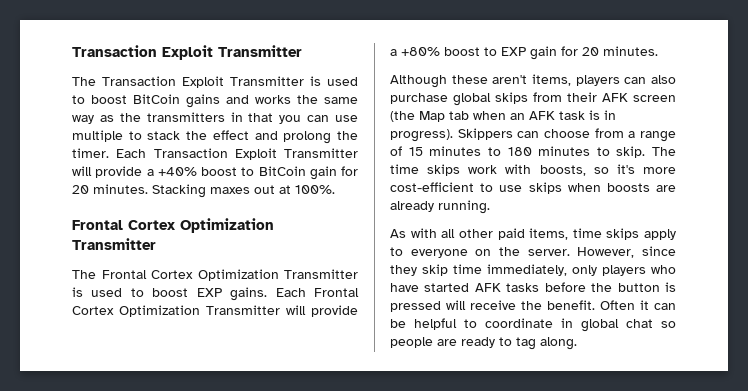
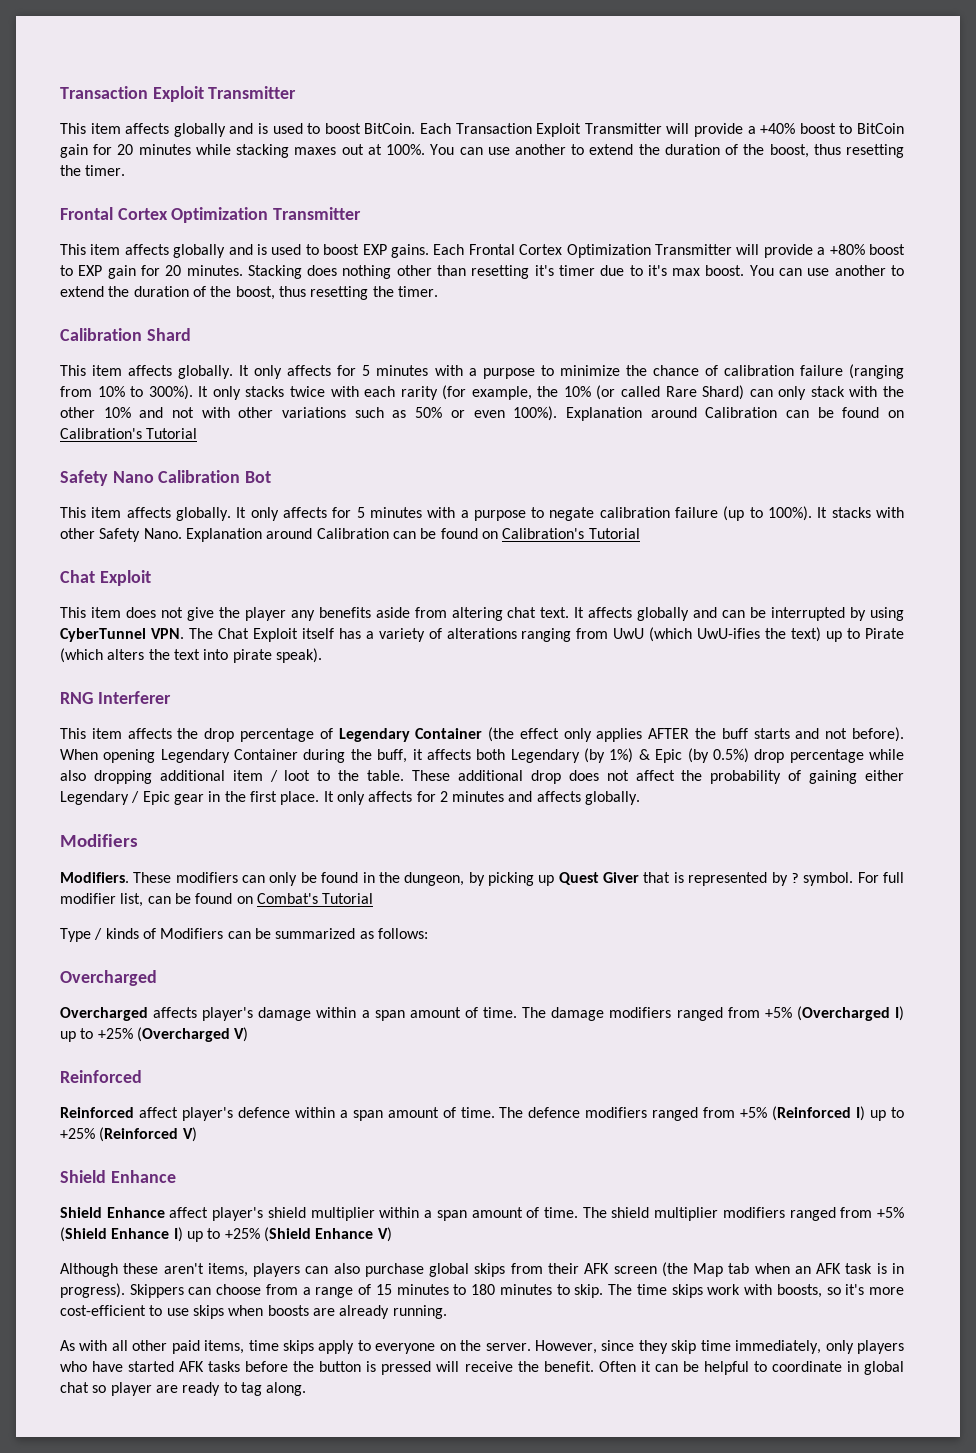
- The Transaction Exploit Transmitter is used to boost BitCoin gains and works the same way as the transmitters in that you can use multiple to stack the effect and prolong the timer.
+ This item affects globally and is used to boost BitCoin.
- Each Transaction Exploit Transmitter will provide a +40% boost to BitCoin gain for 20 minutes. Stacking maxes out at 100%.
+ Each Transaction Exploit Transmitter will provide a +40% boost to BitCoin gain for 20 minutes while stacking maxes out at 100%. You can use another to extend the duration of the boost, thus resetting the timer.
- The Frontal Cortex Optimization Transmitter is used to boost EXP gains.
+ This item affects globally and is used to boost EXP gains.
+ Stacking does nothing other than resetting it's timer due to it's max boost. You can use another to extend the duration of the boost, thus resetting the timer.
+ Calibration Shard
+ This item affects globally. It only affects for 5 minutes with a purpose to minimize the chance of calibration failure (ranging from 10% to 300%). It only stacks twice with each rarity (for example, the 10% (or called Rare Shard) can only stack with the other 10% and not with other variations such as 50% or even 100%). Explanation around Calibration can be found on Calibration's Tutorial
+ Safety Nano Calibration Bot
+ This item affects globally. It only affects for 5 minutes with a purpose to negate calibration failure (up to 100%). It stacks with other Safety Nano. Explanation around Calibration can be found on Calibration's Tutorial
+ Chat Exploit
+ This item does not give the player any benefits aside from altering chat text. It affects globally and can be interrupted by using CyberTunnel VPN. The Chat Exploit itself has a variety of alterations ranging from UwU (which UwU-ifies the text) up to Pirate (which alters the text into pirate speak).
+ RNG Interferer
+ This item affects the drop percentage of Legendary Container (the effect only applies AFTER the buff starts and not before). When opening Legendary Container during the buff, it affects both Legendary (by 1%) & Epic (by 0.5%) drop percentage while also dropping additional item / loot to the table. These additional drop does not affect the probability of gaining either Legendary / Epic gear in the first place. It only affects for 2 minutes and affects globally.
+ Modifiers
+ Modifiers. These modifiers can only be found in the dungeon, by picking up Quest Giver that is represented by ? symbol. For full modifier list, can be found on Combat's Tutorial
+ Type / kinds of Modifiers can be summarized as follows:
+ Overcharged
+ Overcharged affects player's damage within a span amount of time. The damage modifiers ranged from +5% (Overcharged I) up to +25% (Overcharged V)
+ Reinforced
+ Reinforced affect player's defence within a span amount of time. The defence modifiers ranged from +5% (Reinforced I) up to +25% (Reinforced V)
+ Shield Enhance
+ Shield Enhance affect player's shield multiplier within a span amount of time. The shield multiplier modifiers ranged from +5% (Shield Enhance I) up to +25% (Shield Enhance V)
- Often it can be helpful to coordinate in global chat so people are ready to tag along.
+ Often it can be helpful to coordinate in global chat so player are ready to tag along.

